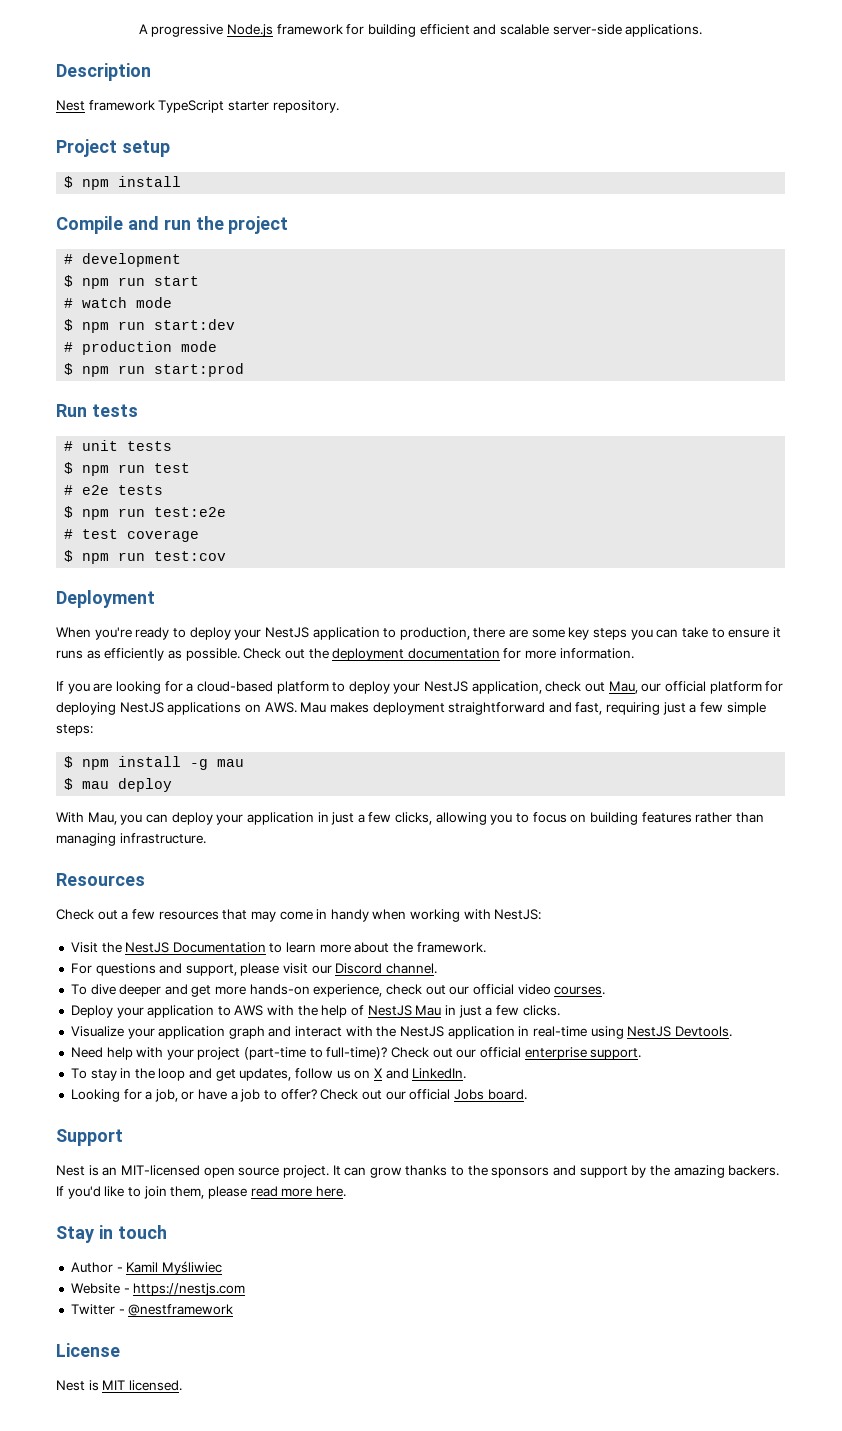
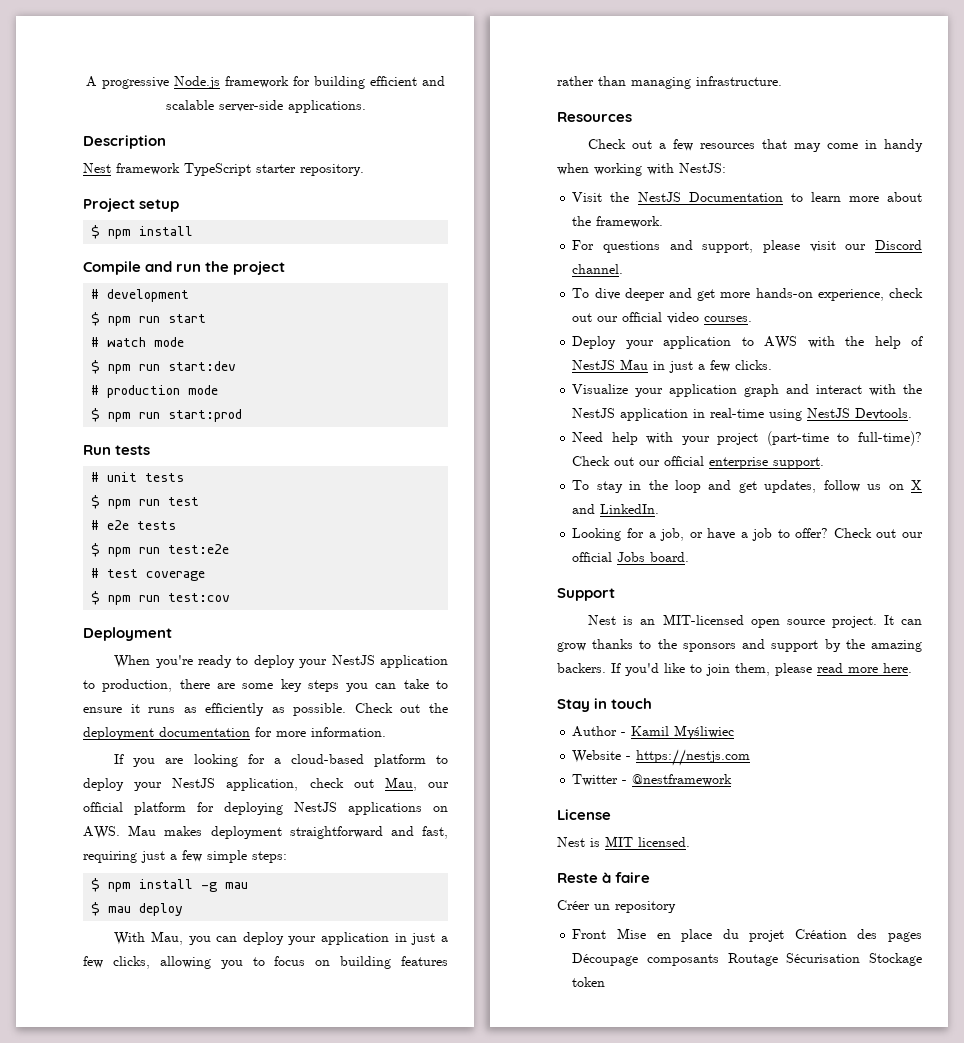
+ Reste à faire
+ Créer un repository
+ Front Mise en place du projet Création des pages Découpage composants Routage Sécurisation Stockage token

